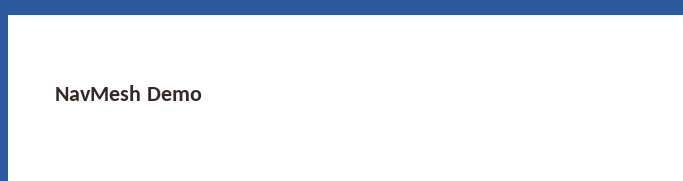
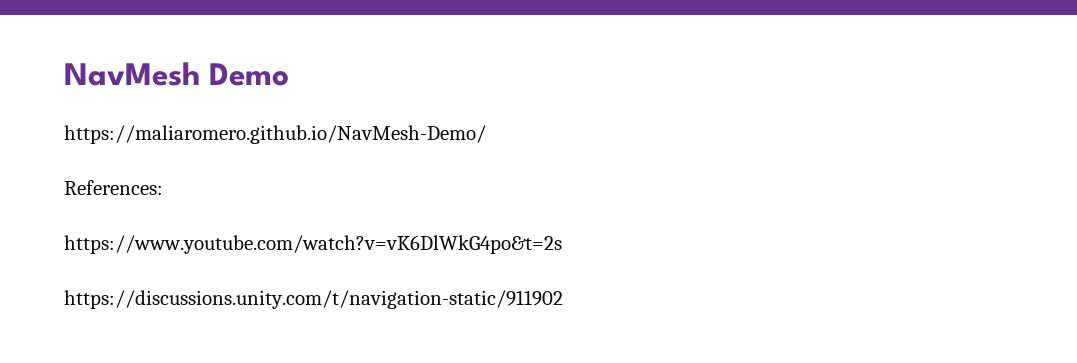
+ https://maliaromero.github.io/NavMesh-Demo/
+ References:
+ https://www.youtube.com/watch?v=vK6DlWkG4po&t=2s
+ https://discussions.unity.com/t/navigation-static/911902

